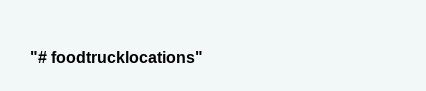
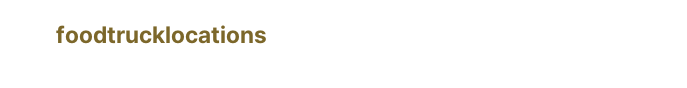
- "# foodtrucklocations"
+ foodtrucklocations

